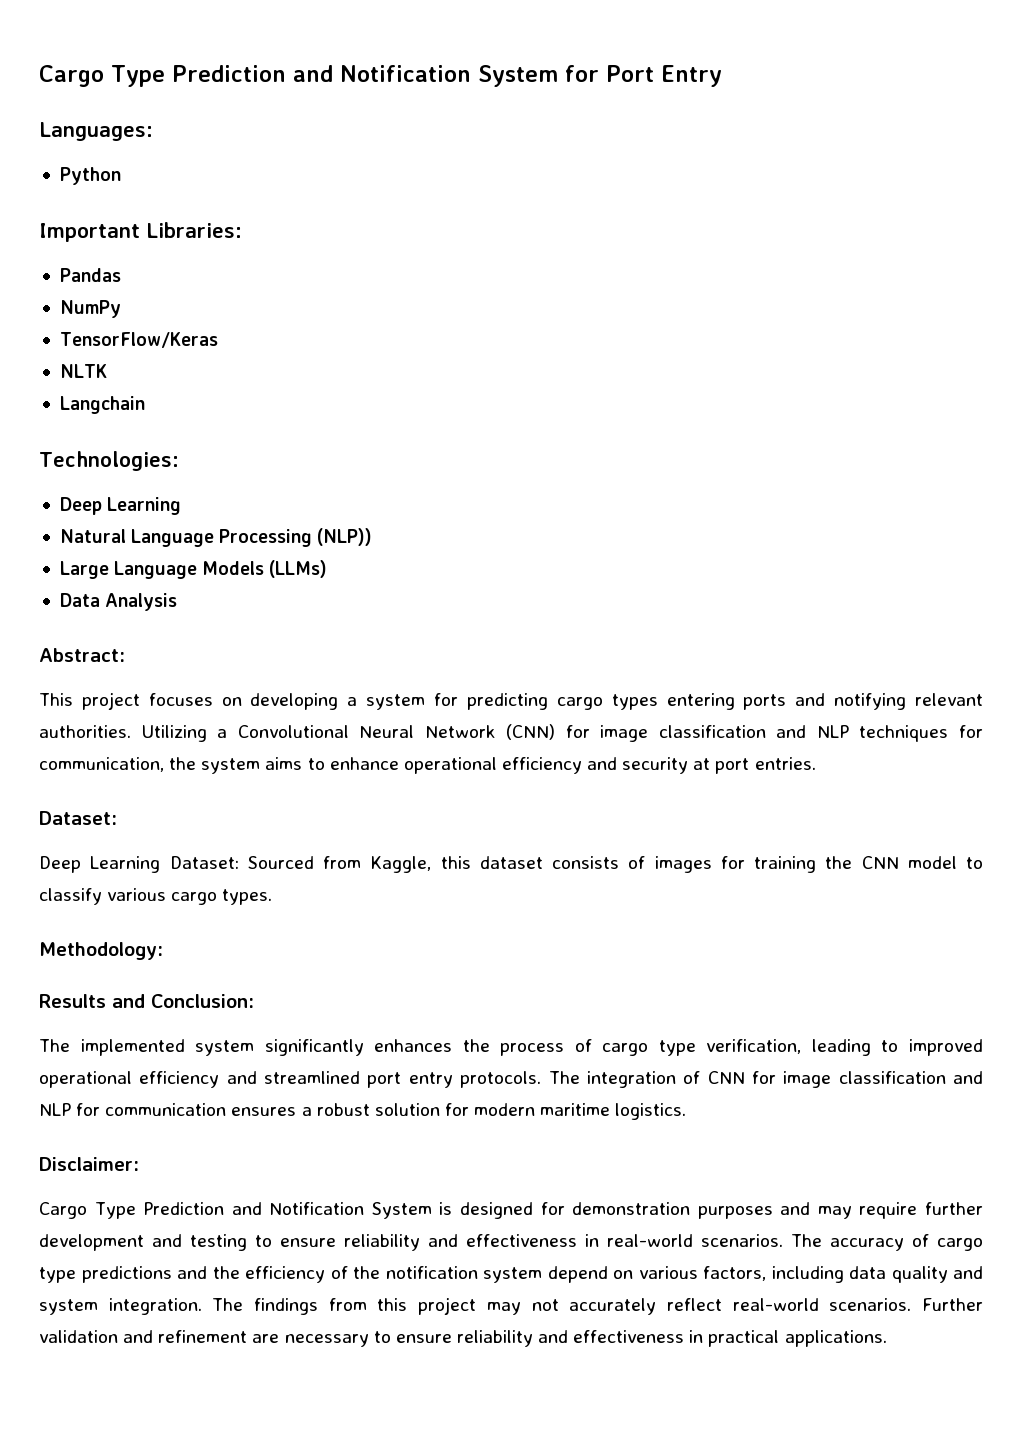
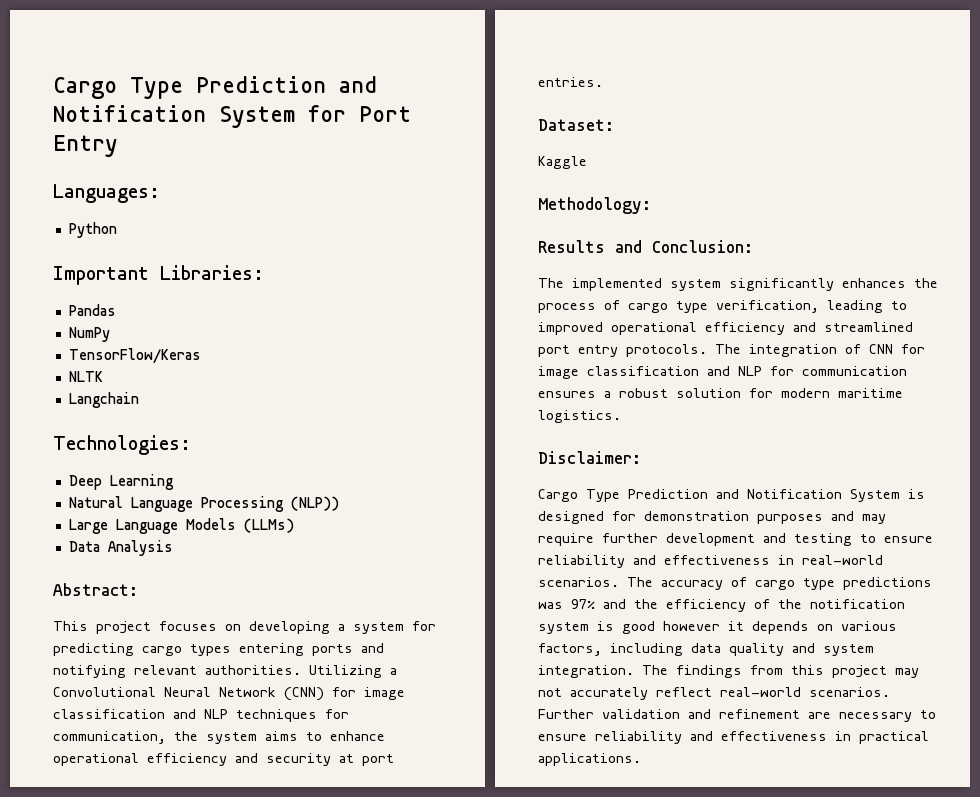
- Deep Learning Dataset: Sourced from Kaggle, this dataset consists of images for training the CNN model to classify various cargo types.
+ Kaggle
- The accuracy of cargo type predictions and the efficiency of the notification system depend on various factors, including data quality and system integration.
+ The accuracy of cargo type predictions was 97% and the efficiency of the notification system is good however it depends on various factors, including data quality and system integration.

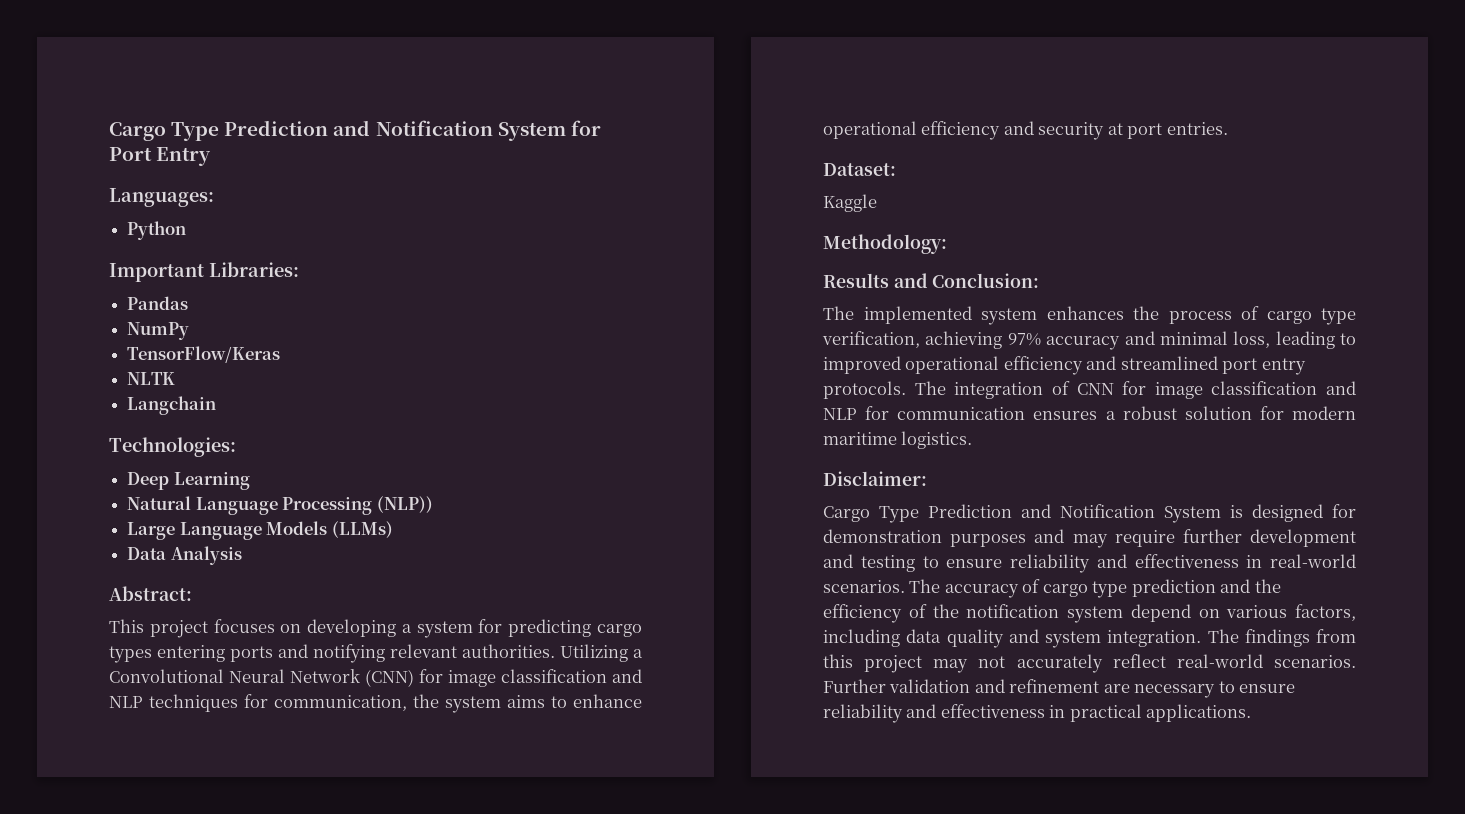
- The implemented system significantly enhances the process of cargo type verification, leading to improved operational efficiency and streamlined port entry protocols.
+ The implemented system enhances the process of cargo type verification, achieving 97% accuracy and minimal loss, leading to improved operational efficiency and streamlined port entry protocols.
- The accuracy of cargo type predictions was 97% and the efficiency of the notification system is good however it depends on various factors, including data quality and system integration.
+ The accuracy of cargo type prediction and the efficiency of the notification system depend on various factors, including data quality and system integration.

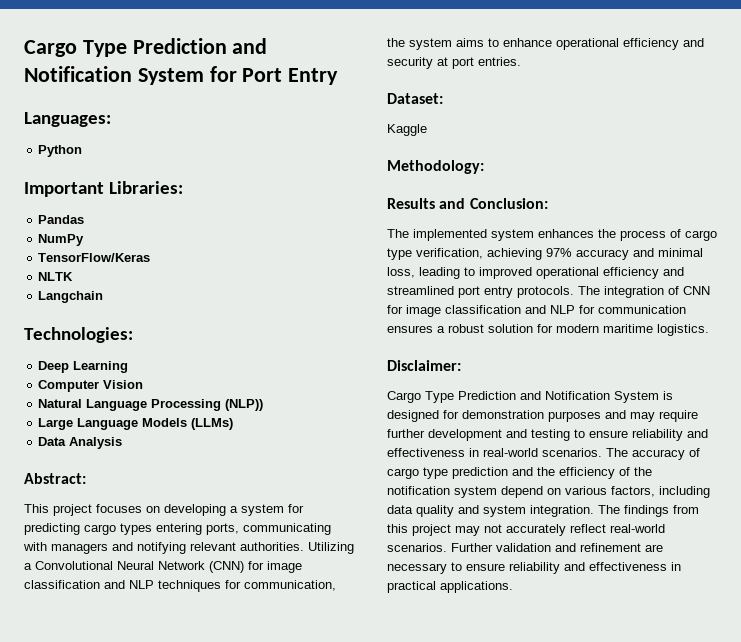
+ Computer Vision
- This project focuses on developing a system for predicting cargo types entering ports and notifying relevant authorities.
+ This project focuses on developing a system for predicting cargo types entering ports, communicating with managers and notifying relevant authorities.

